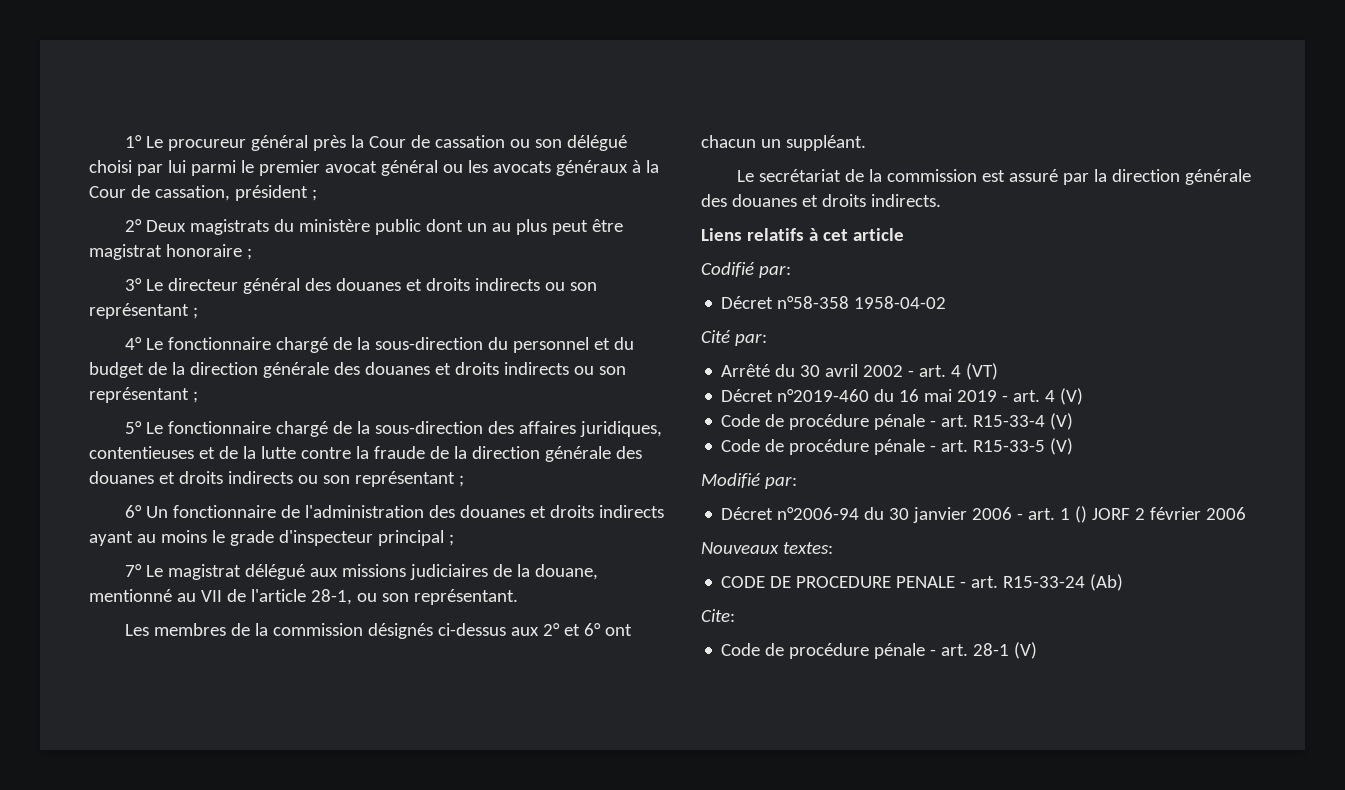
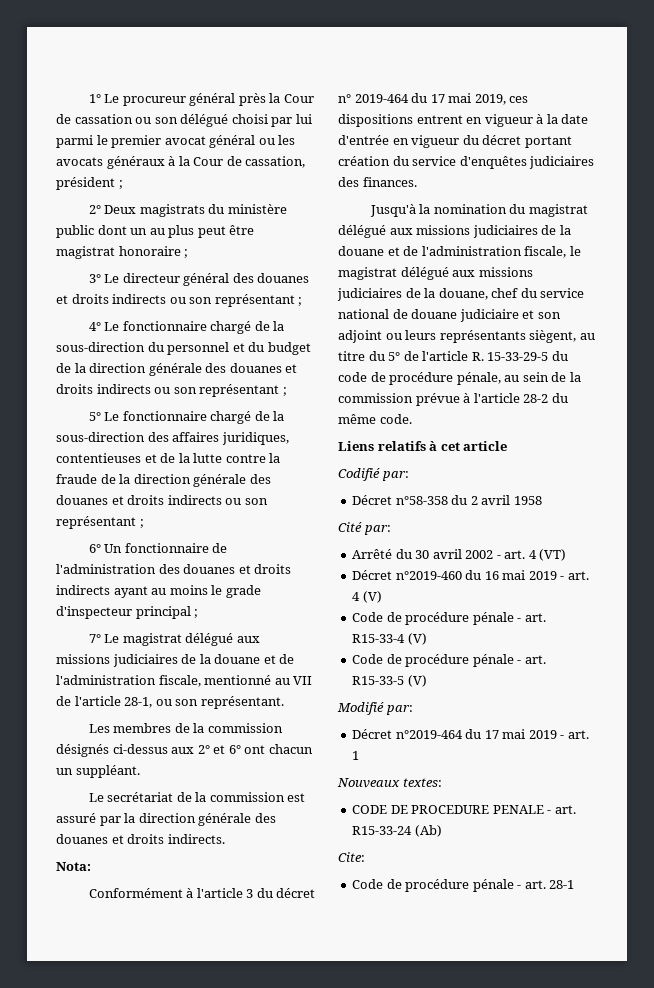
- 7° Le magistrat délégué aux missions judiciaires de la douane, mentionné au VII de l'article 28-1, ou son représentant.
+ 7° Le magistrat délégué aux missions judiciaires de la douane et de l'administration fiscale, mentionné au VII de l'article 28-1, ou son représentant.
+ Nota:
+ Conformément à l'article 3 du décret n° 2019-464 du 17 mai 2019, ces dispositions entrent en vigueur à la date d'entrée en vigueur du décret portant création du service d'enquêtes judiciaires des finances.
+ Jusqu'à la nomination du magistrat délégué aux missions judiciaires de la douane et de l'administration fiscale, le magistrat délégué aux missions judiciaires de la douane, chef du service national de douane judiciaire et son adjoint ou leurs représentants siègent, au titre du 5° de l'article R. 15-33-29-5 du code de procédure pénale, au sein de la commission prévue à l'article 28-2 du même code.
- Décret n°58-358 1958-04-02
+ Décret n°58-358 du 2 avril 1958
- Décret n°2006-94 du 30 janvier 2006 - art. 1 () JORF 2 février 2006
+ Décret n°2019-464 du 17 mai 2019 - art. 1
- Code de procédure pénale - art. 28-1 (V)
+ Code de procédure pénale - art. 28-1

